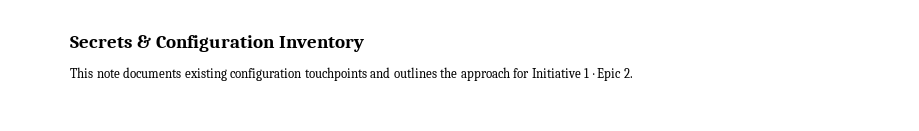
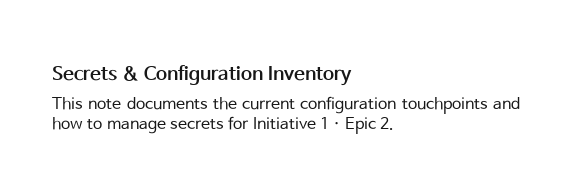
- This note documents existing configuration touchpoints and outlines the approach for Initiative 1 · Epic 2.
+ This note documents the current configuration touchpoints and how to manage secrets for Initiative 1 · Epic 2.

